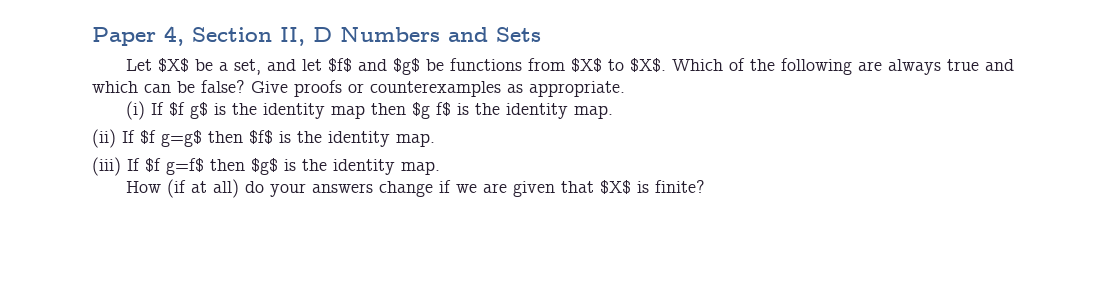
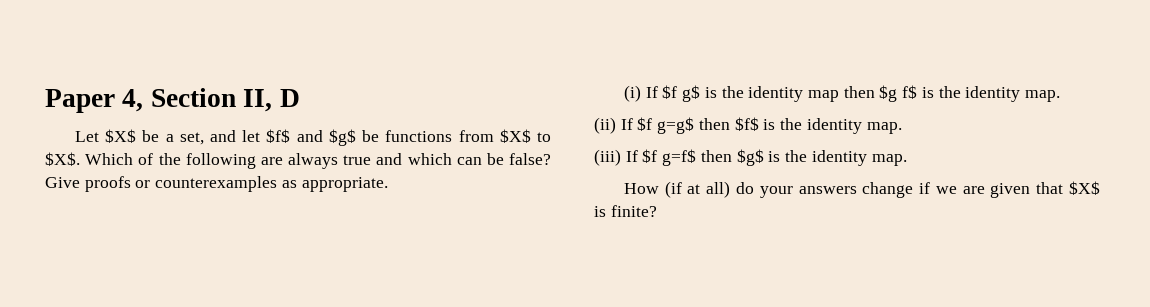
- Paper 4, Section II, D Numbers and Sets
+ Paper 4, Section II, D

